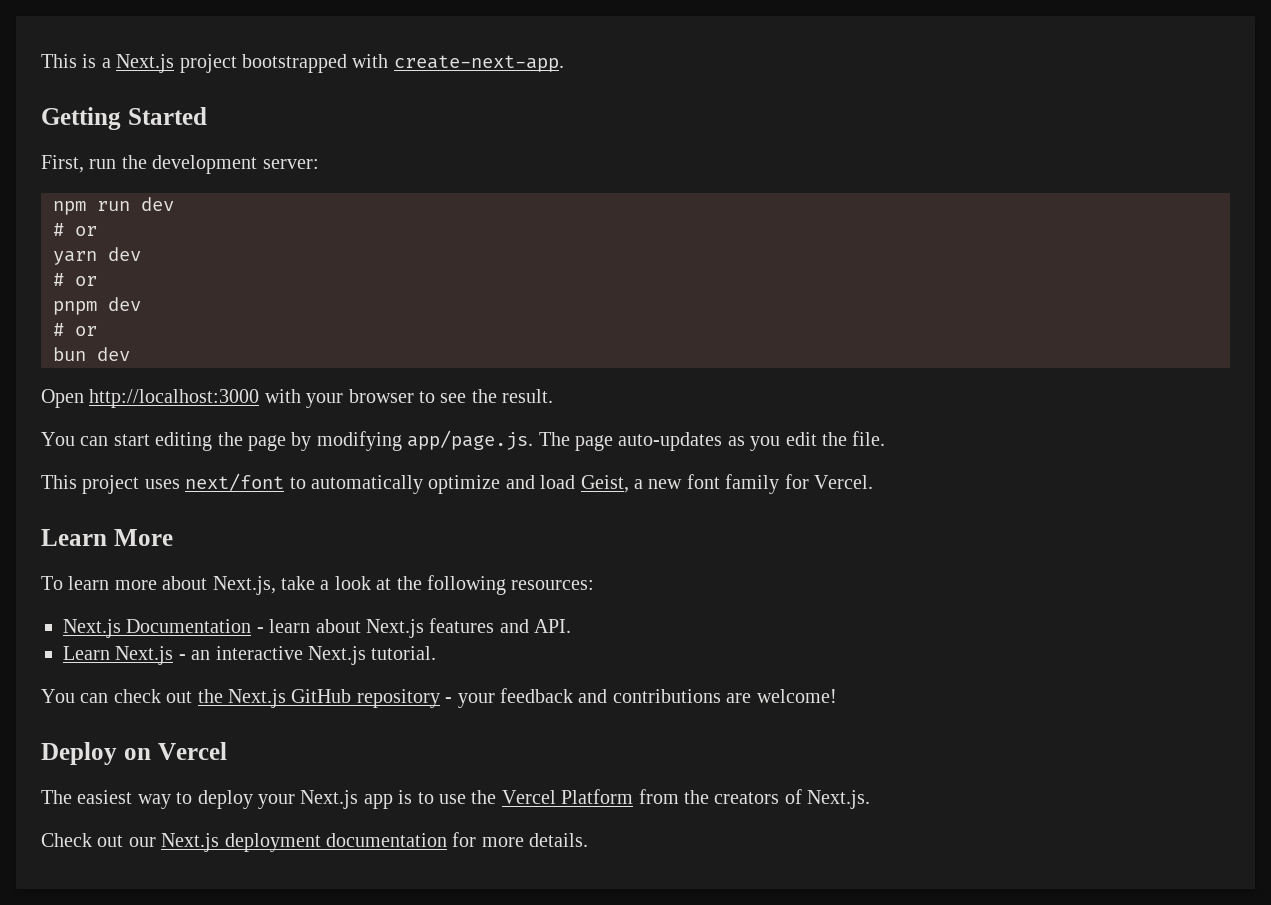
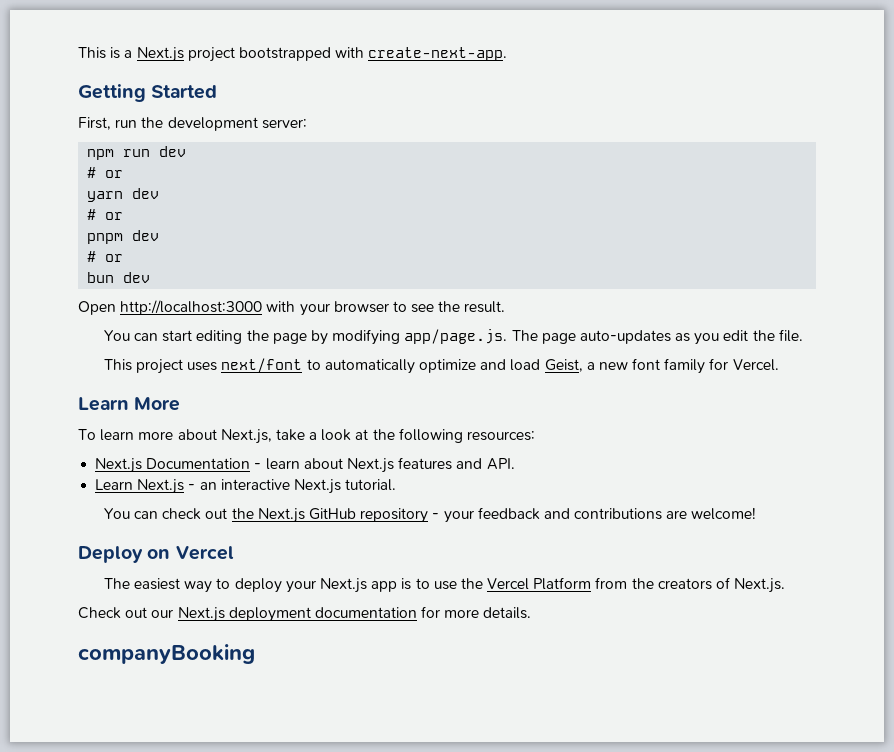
+ companyBooking

